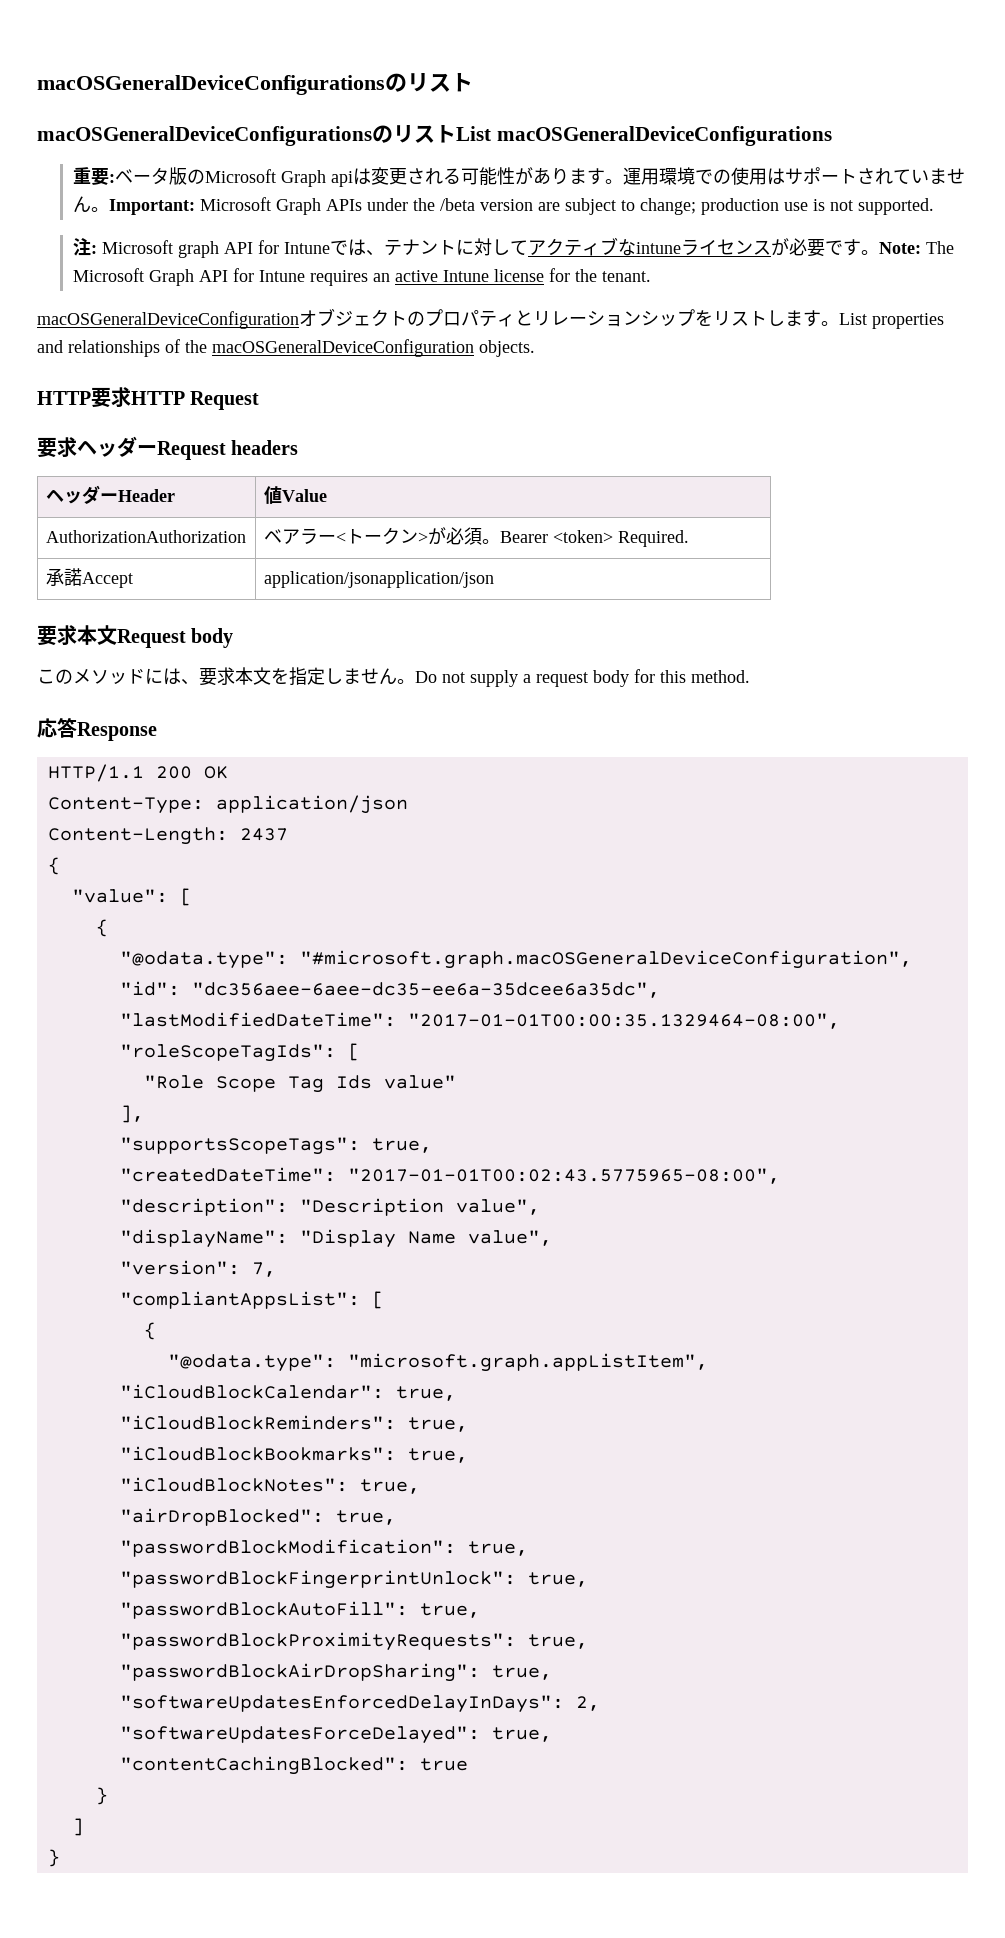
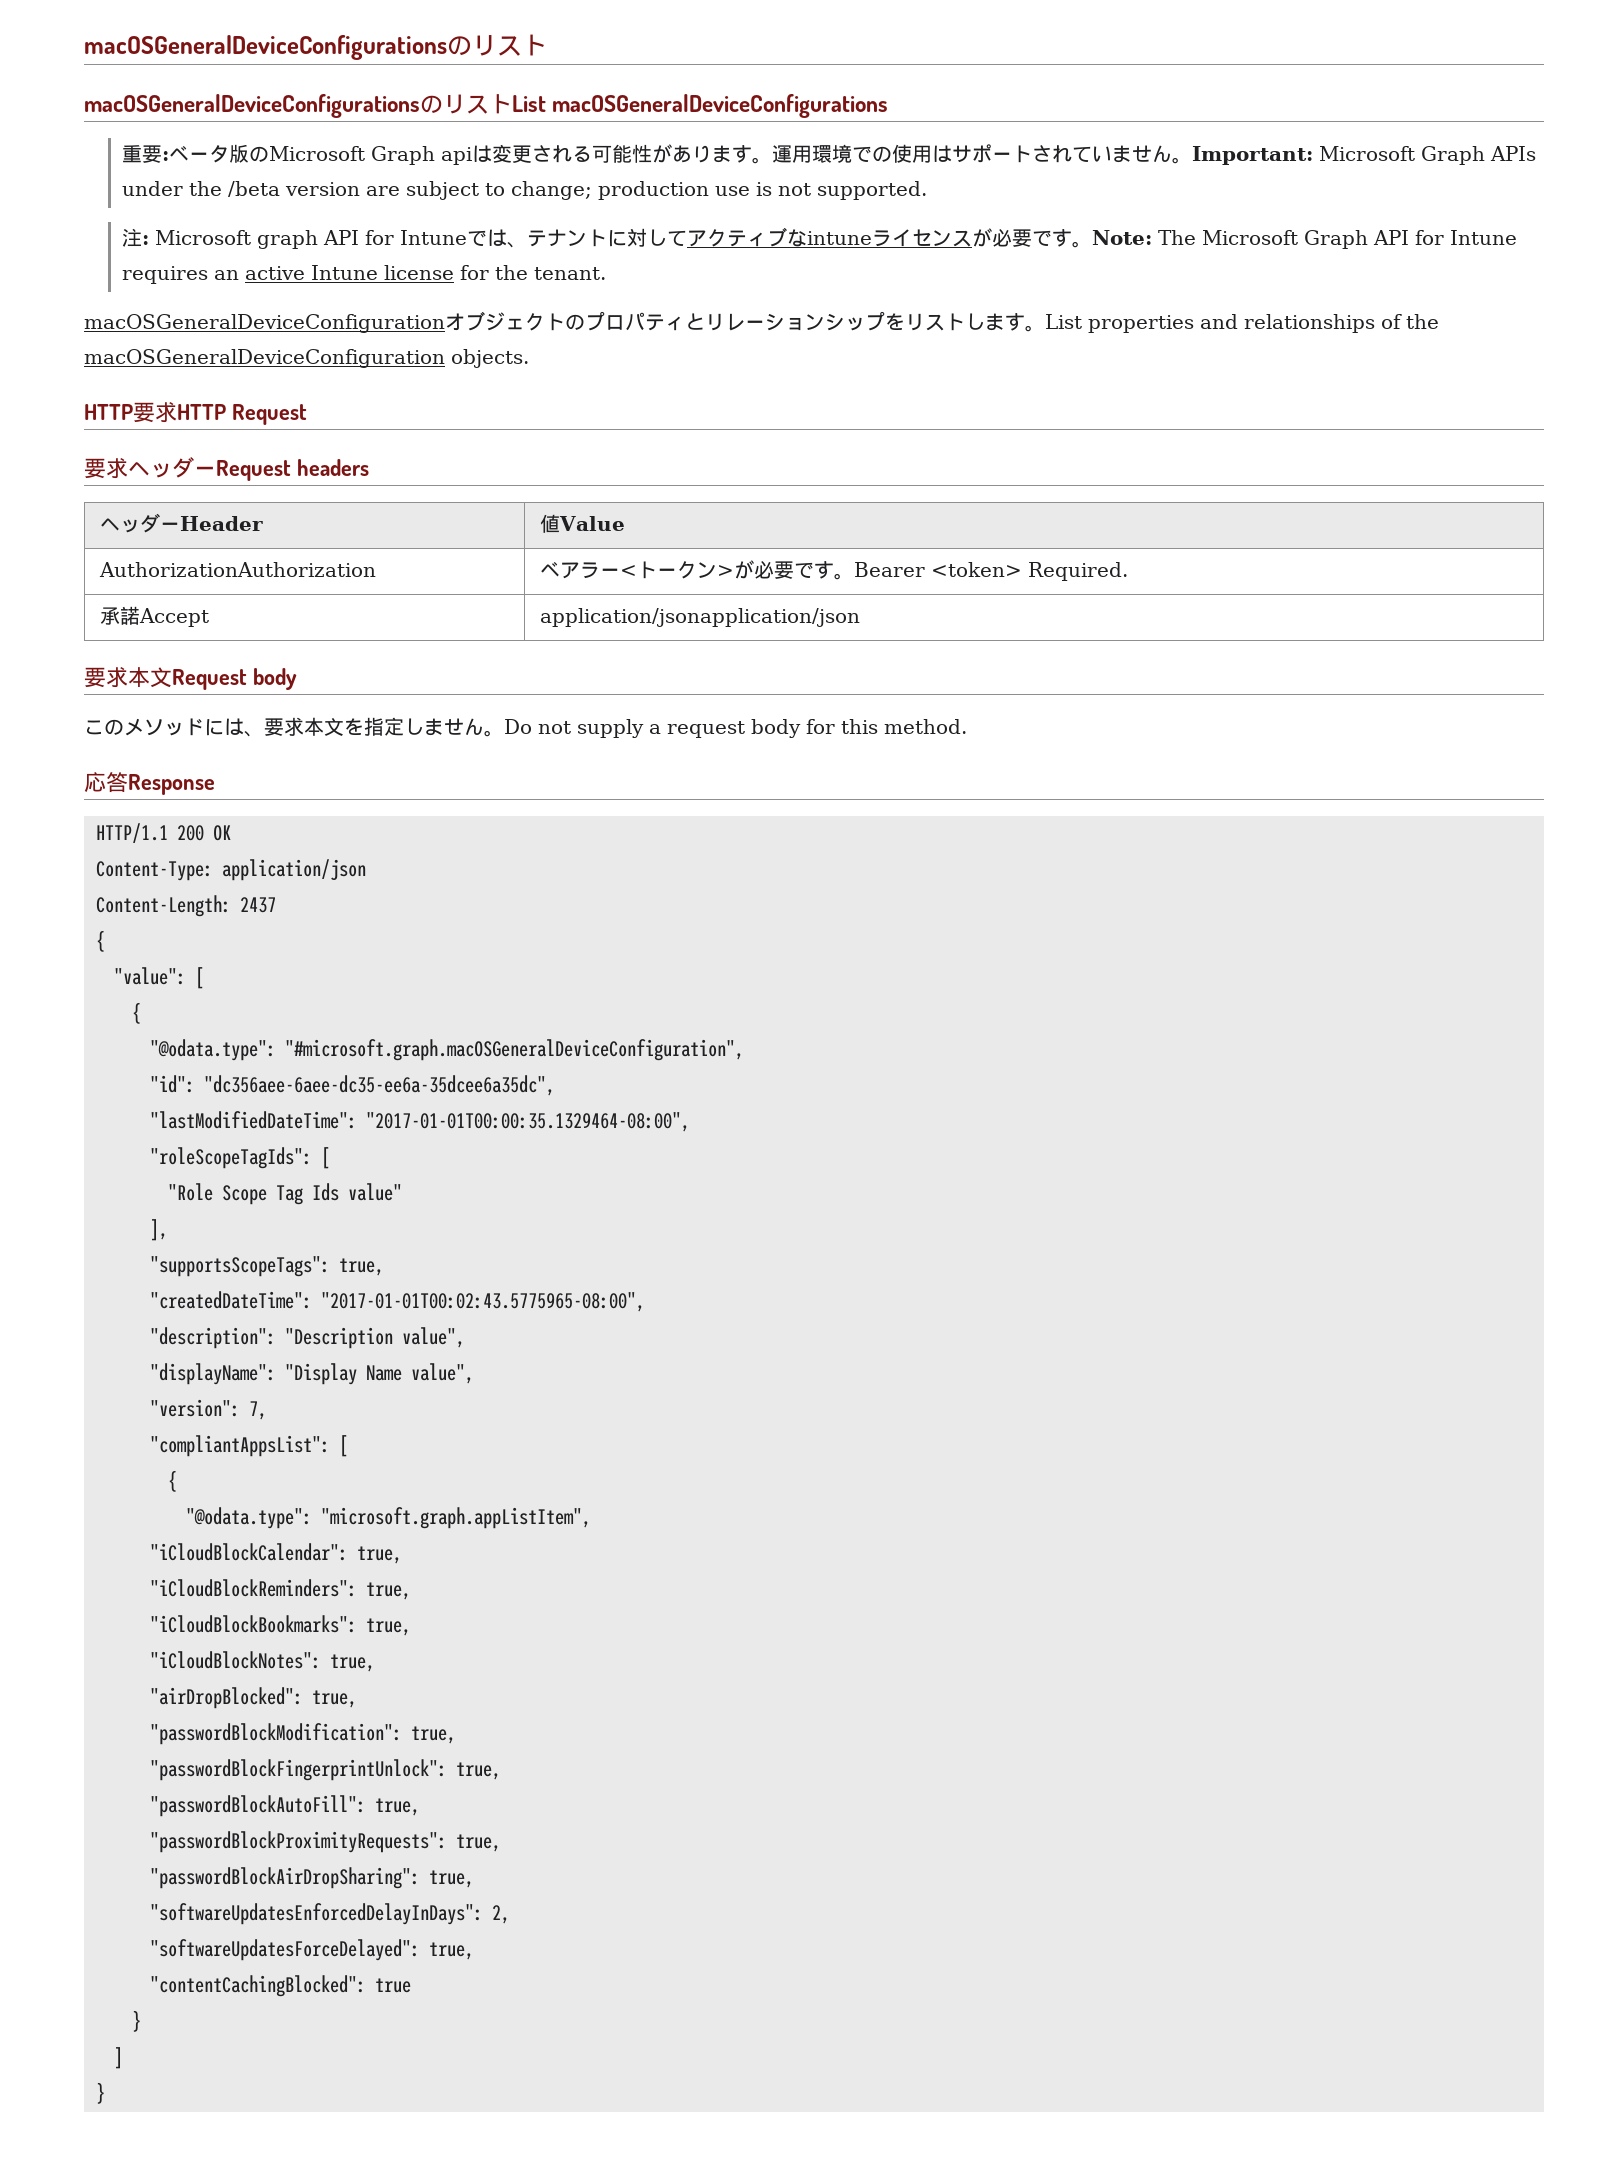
- AuthorizationAuthorization | ベアラー<トークン>が必須。Bearer <token> Required.
+ AuthorizationAuthorization | ベアラー<トークン>が必要です。Bearer <token> Required.

